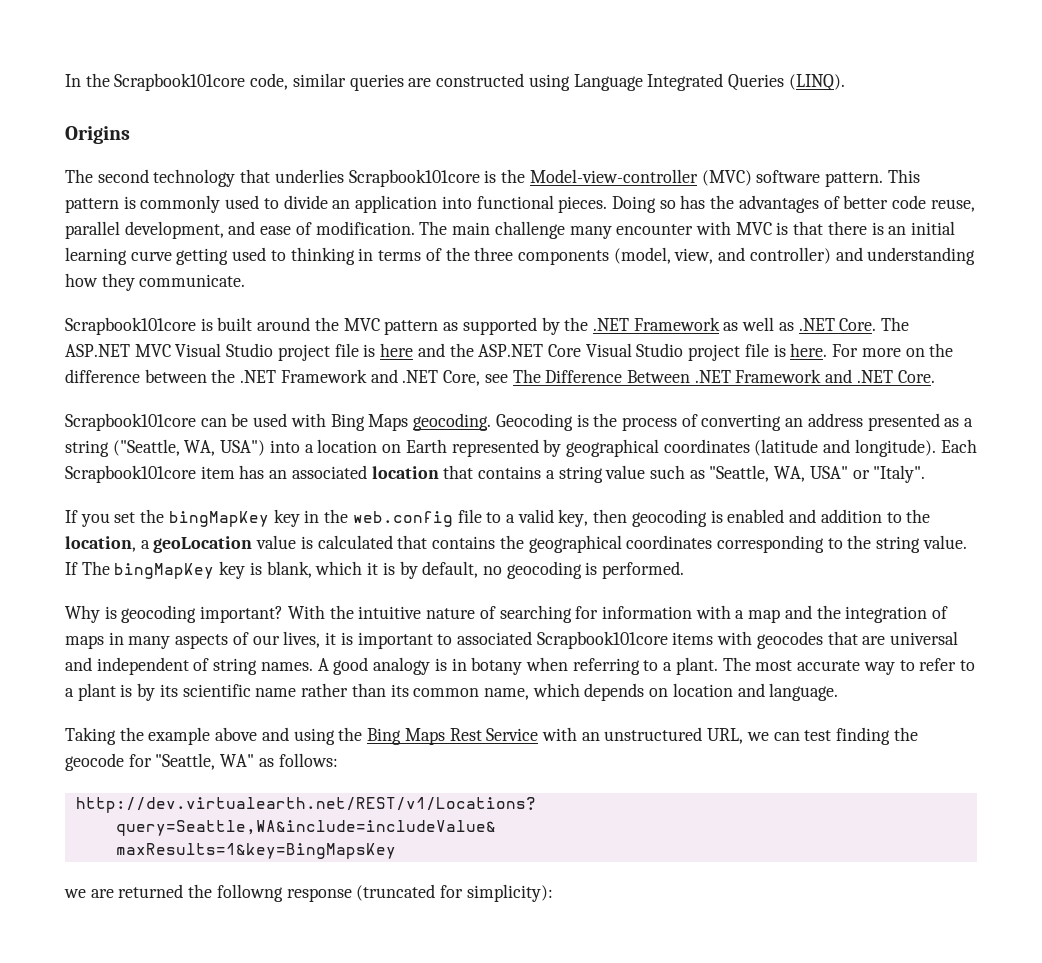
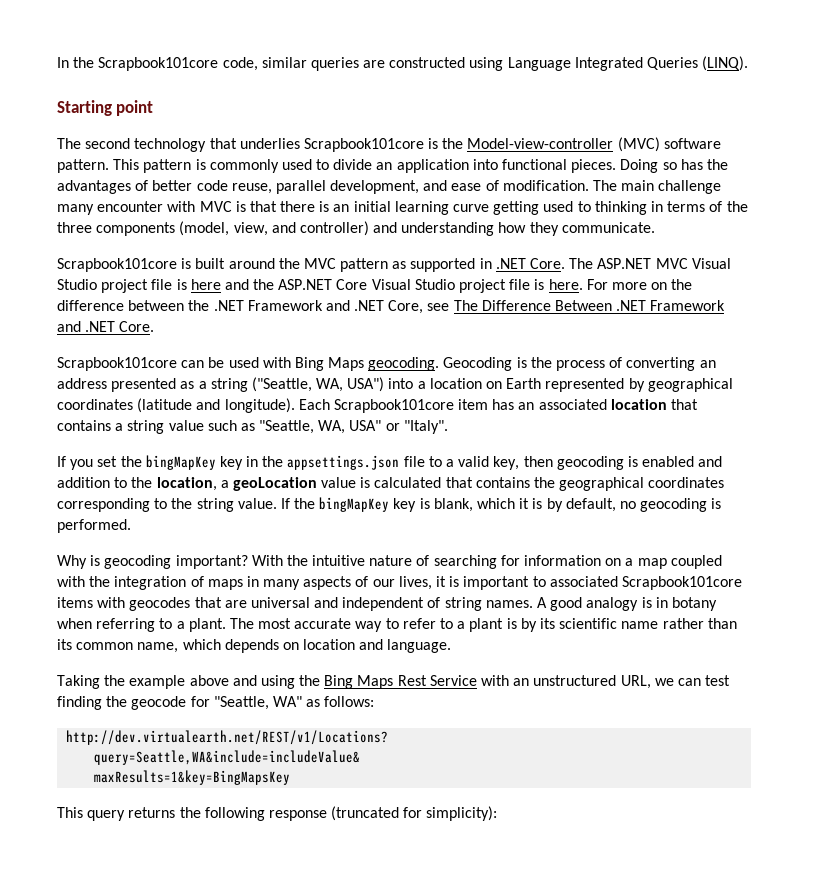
- Origins
+ Starting point
- Scrapbook101core is built around the MVC pattern as supported by the .NET Framework as well as .NET Core.
+ Scrapbook101core is built around the MVC pattern as supported in .NET Core.
- If you set the bingMapKey key in the web.config file to a valid key, then geocoding is enabled and addition to the location, a geoLocation value is calculated that contains the geographical coordinates corresponding to the string value.
+ If you set the bingMapKey key in the appsettings.json file to a valid key, then geocoding is enabled and addition to the location, a geoLocation value is calculated that contains the geographical coordinates corresponding to the string value.
- If The bingMapKey key is blank, which it is by default, no geocoding is performed.
+ If the bingMapKey key is blank, which it is by default, no geocoding is performed.
- With the intuitive nature of searching for information with a map and the integration of maps in many aspects of our lives, it is important to associated Scrapbook101core items with geocodes that are universal and independent of string names.
+ With the intuitive nature of searching for information on a map coupled with the integration of maps in many aspects of our lives, it is important to associated Scrapbook101core items with geocodes that are universal and independent of string names.
- we are returned the followng response (truncated for simplicity):
+ This query returns the following response (truncated for simplicity):

